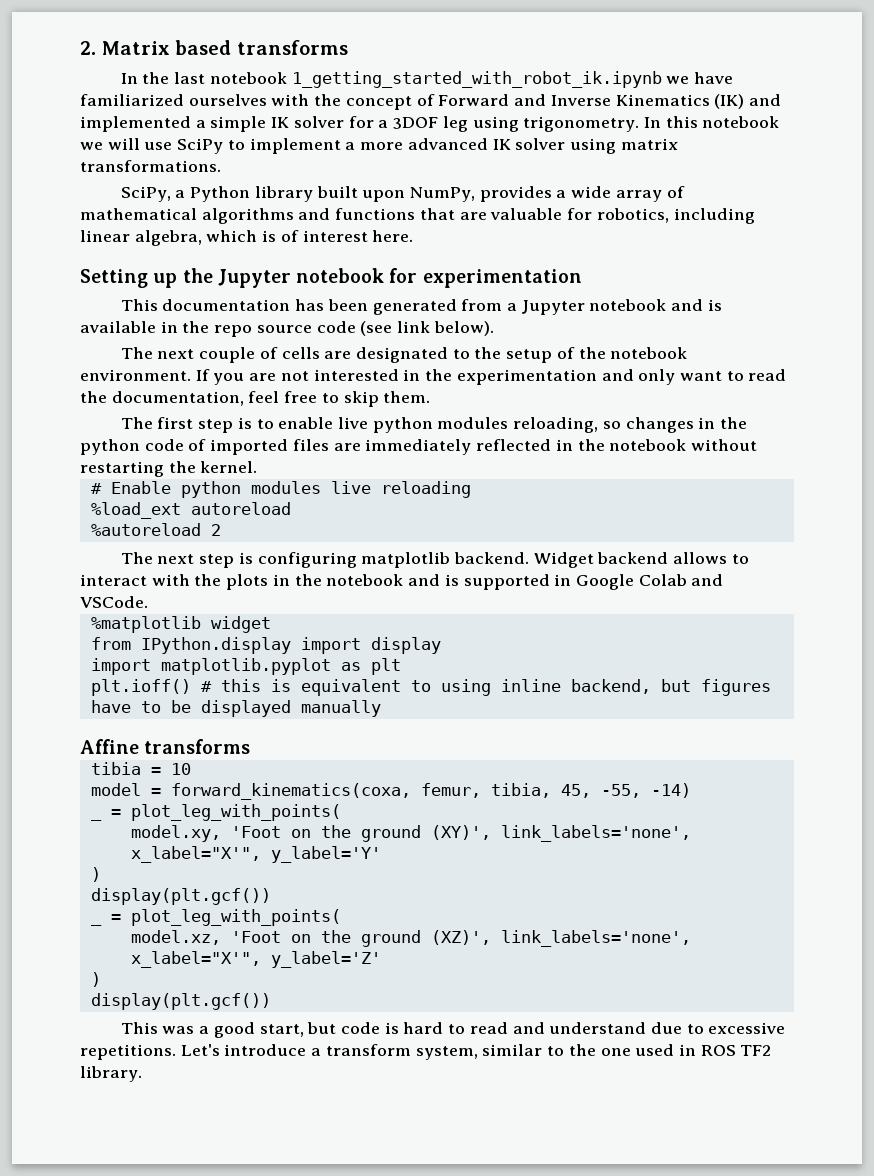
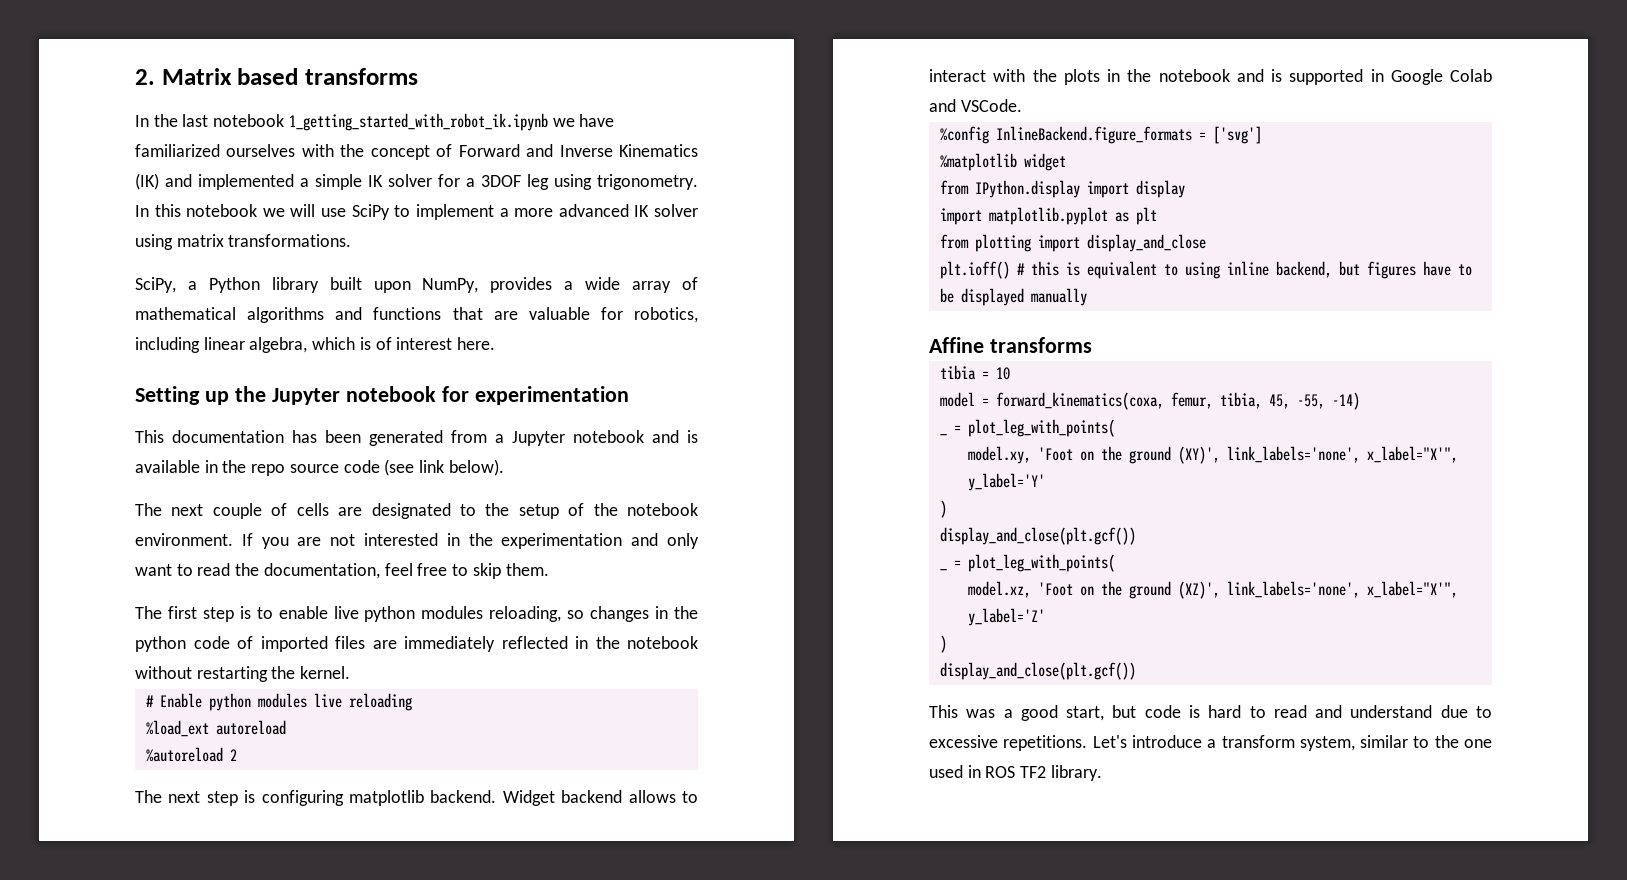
+ %config InlineBackend.figure_formats = ['svg']
+ from plotting import display_and_close
  model.xy, 'Foot on the ground (XY)', link_labels='none', x_label="X'", y_label='Y'
  )
- display(plt.gcf())
+ display_and_close(plt.gcf())
  model.xz, 'Foot on the ground (XZ)', link_labels='none', x_label="X'", y_label='Z'
  )
- display(plt.gcf())
+ display_and_close(plt.gcf())

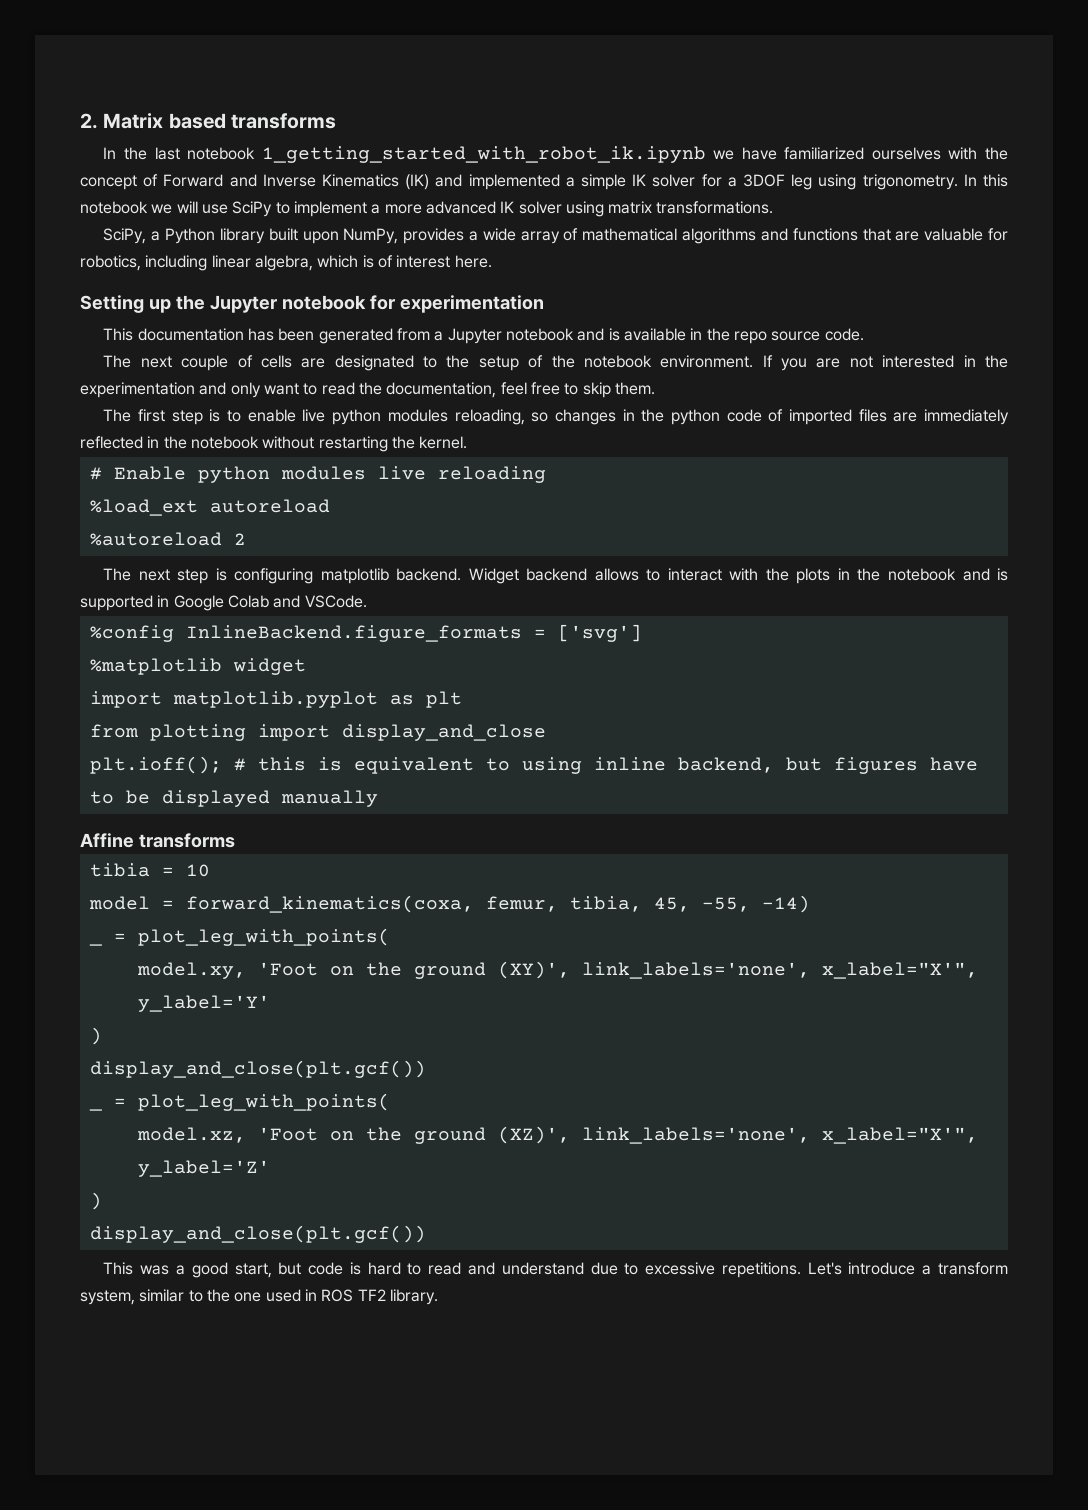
- This documentation has been generated from a Jupyter notebook and is available in the repo source code (see link below).
+ This documentation has been generated from a Jupyter notebook and is available in the repo source code.
- from IPython.display import display
- plt.ioff() # this is equivalent to using inline backend, but figures have to be displayed manually
+ plt.ioff(); # this is equivalent to using inline backend, but figures have to be displayed manually

